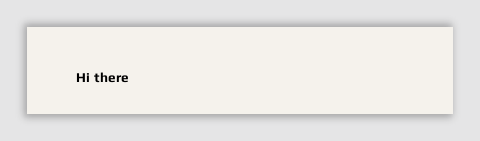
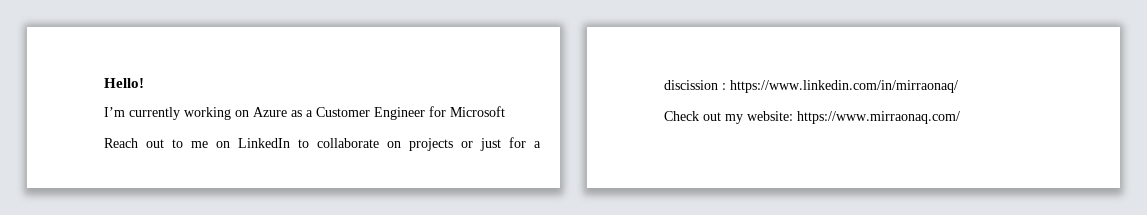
- Hi there
+ Hello!
+ I’m currently working on Azure as a Customer Engineer for Microsoft
+ Reach out to me on LinkedIn to collaborate on projects or just for a discission : https://www.linkedin.com/in/mirraonaq/
+ Check out my website: https://www.mirraonaq.com/

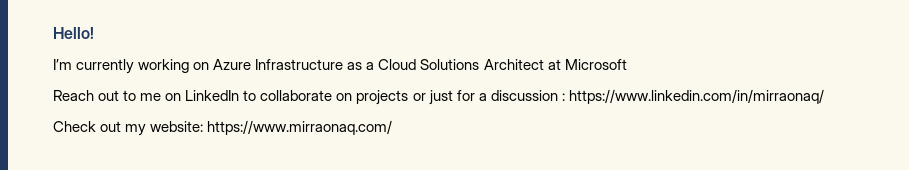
- I’m currently working on Azure as a Customer Engineer for Microsoft
+ I’m currently working on Azure Infrastructure as a Cloud Solutions Architect at Microsoft
- Reach out to me on LinkedIn to collaborate on projects or just for a discission : https://www.linkedin.com/in/mirraonaq/
+ Reach out to me on LinkedIn to collaborate on projects or just for a discussion : https://www.linkedin.com/in/mirraonaq/

